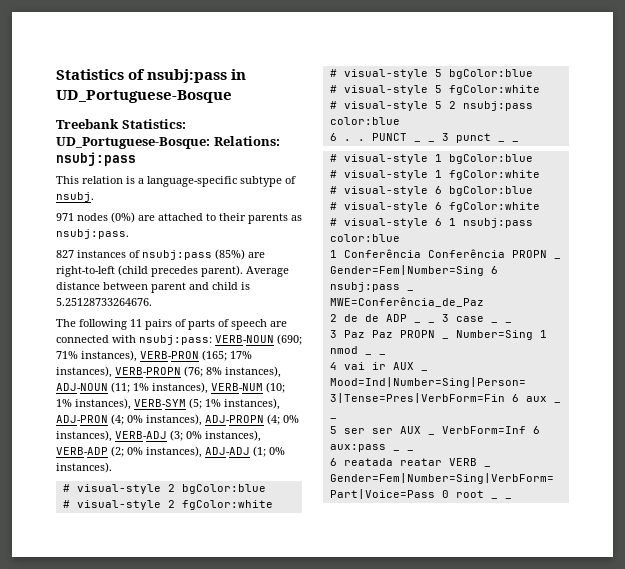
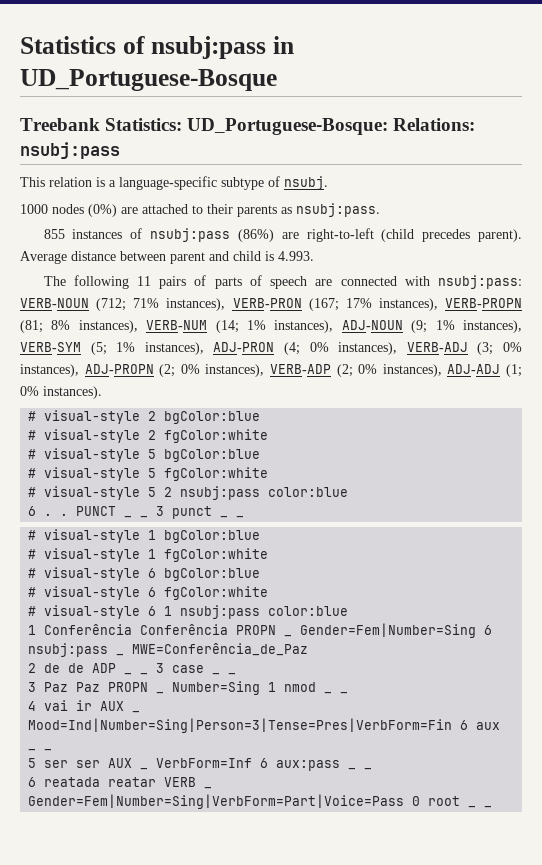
- 971 nodes (0%) are attached to their parents as nsubj:pass.
+ 1000 nodes (0%) are attached to their parents as nsubj:pass.
- 827 instances of nsubj:pass (85%) are right-to-left (child precedes parent).
+ 855 instances of nsubj:pass (86%) are right-to-left (child precedes parent).
- Average distance between parent and child is 5.25128733264676.
+ Average distance between parent and child is 4.993.
- The following 11 pairs of parts of speech are connected with nsubj:pass: VERB-NOUN (690; 71% instances), VERB-PRON (165; 17% instances), VERB-PROPN (76; 8% instances), ADJ-NOUN (11; 1% instances), VERB-NUM (10; 1% instances), VERB-SYM (5; 1% instances), ADJ-PRON (4; 0% instances), ADJ-PROPN (4; 0% instances), VERB-ADJ (3; 0% instances), VERB-ADP (2; 0% instances), ADJ-ADJ (1; 0% instances).
+ The following 11 pairs of parts of speech are connected with nsubj:pass: VERB-NOUN (712; 71% instances), VERB-PRON (167; 17% instances), VERB-PROPN (81; 8% instances), VERB-NUM (14; 1% instances), ADJ-NOUN (9; 1% instances), VERB-SYM (5; 1% instances), ADJ-PRON (4; 0% instances), VERB-ADJ (3; 0% instances), ADJ-PROPN (2; 0% instances), VERB-ADP (2; 0% instances), ADJ-ADJ (1; 0% instances).

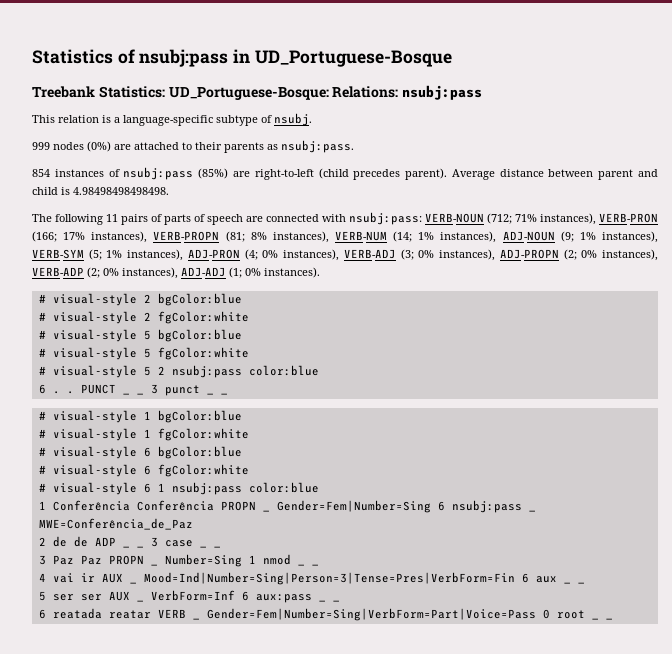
- 1000 nodes (0%) are attached to their parents as nsubj:pass.
+ 999 nodes (0%) are attached to their parents as nsubj:pass.
- 855 instances of nsubj:pass (86%) are right-to-left (child precedes parent).
+ 854 instances of nsubj:pass (85%) are right-to-left (child precedes parent).
- Average distance between parent and child is 4.993.
+ Average distance between parent and child is 4.98498498498498.
- The following 11 pairs of parts of speech are connected with nsubj:pass: VERB-NOUN (712; 71% instances), VERB-PRON (167; 17% instances), VERB-PROPN (81; 8% instances), VERB-NUM (14; 1% instances), ADJ-NOUN (9; 1% instances), VERB-SYM (5; 1% instances), ADJ-PRON (4; 0% instances), VERB-ADJ (3; 0% instances), ADJ-PROPN (2; 0% instances), VERB-ADP (2; 0% instances), ADJ-ADJ (1; 0% instances).
+ The following 11 pairs of parts of speech are connected with nsubj:pass: VERB-NOUN (712; 71% instances), VERB-PRON (166; 17% instances), VERB-PROPN (81; 8% instances), VERB-NUM (14; 1% instances), ADJ-NOUN (9; 1% instances), VERB-SYM (5; 1% instances), ADJ-PRON (4; 0% instances), VERB-ADJ (3; 0% instances), ADJ-PROPN (2; 0% instances), VERB-ADP (2; 0% instances), ADJ-ADJ (1; 0% instances).

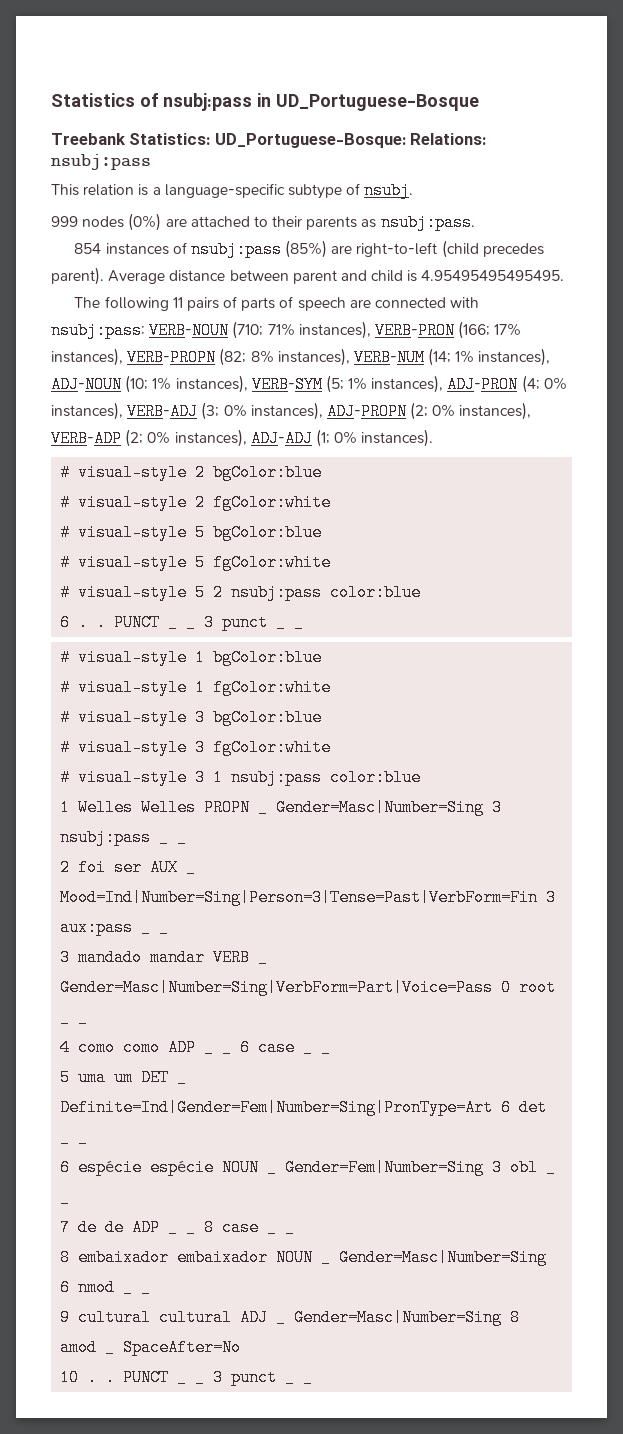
- Average distance between parent and child is 4.98498498498498.
+ Average distance between parent and child is 4.95495495495495.
- The following 11 pairs of parts of speech are connected with nsubj:pass: VERB-NOUN (712; 71% instances), VERB-PRON (166; 17% instances), VERB-PROPN (81; 8% instances), VERB-NUM (14; 1% instances), ADJ-NOUN (9; 1% instances), VERB-SYM (5; 1% instances), ADJ-PRON (4; 0% instances), VERB-ADJ (3; 0% instances), ADJ-PROPN (2; 0% instances), VERB-ADP (2; 0% instances), ADJ-ADJ (1; 0% instances).
+ The following 11 pairs of parts of speech are connected with nsubj:pass: VERB-NOUN (710; 71% instances), VERB-PRON (166; 17% instances), VERB-PROPN (82; 8% instances), VERB-NUM (14; 1% instances), ADJ-NOUN (10; 1% instances), VERB-SYM (5; 1% instances), ADJ-PRON (4; 0% instances), VERB-ADJ (3; 0% instances), ADJ-PROPN (2; 0% instances), VERB-ADP (2; 0% instances), ADJ-ADJ (1; 0% instances).
- # visual-style 6 bgColor:blue
- # visual-style 6 fgColor:white
- # visual-style 6 1 nsubj:pass color:blue
+ # visual-style 3 bgColor:blue
+ # visual-style 3 fgColor:white
+ # visual-style 3 1 nsubj:pass color:blue
- 1 Conferência Conferência PROPN _ Gender=Fem|Number=Sing 6 nsubj:pass _ MWE=Conferência_de_Paz
- 2 de de ADP _ _ 3 case _ _
- 3 Paz Paz PROPN _ Number=Sing 1 nmod _ _
- 4 vai ir AUX _ Mood=Ind|Number=Sing|Person=3|Tense=Pres|VerbForm=Fin 6 aux _ _
- 5 ser ser AUX _ VerbForm=Inf 6 aux:pass _ _
- 6 reatada reatar VERB _ Gender=Fem|Number=Sing|VerbForm=Part|Voice=Pass 0 root _ _
+ 1 Welles Welles PROPN _ Gender=Masc|Number=Sing 3 nsubj:pass _ _
+ 2 foi ser AUX _ Mood=Ind|Number=Sing|Person=3|Tense=Past|VerbForm=Fin 3 aux:pass _ _
+ 3 mandado mandar VERB _ Gender=Masc|Number=Sing|VerbForm=Part|Voice=Pass 0 root _ _
+ 4 como como ADP _ _ 6 case _ _
+ 5 uma um DET _ Definite=Ind|Gender=Fem|Number=Sing|PronType=Art 6 det _ _
+ 6 espécie espécie NOUN _ Gender=Fem|Number=Sing 3 obl _ _
+ 7 de de ADP _ _ 8 case _ _
+ 8 embaixador embaixador NOUN _ Gender=Masc|Number=Sing 6 nmod _ _
+ 9 cultural cultural ADJ _ Gender=Masc|Number=Sing 8 amod _ SpaceAfter=No
+ 10 . . PUNCT _ _ 3 punct _ _

